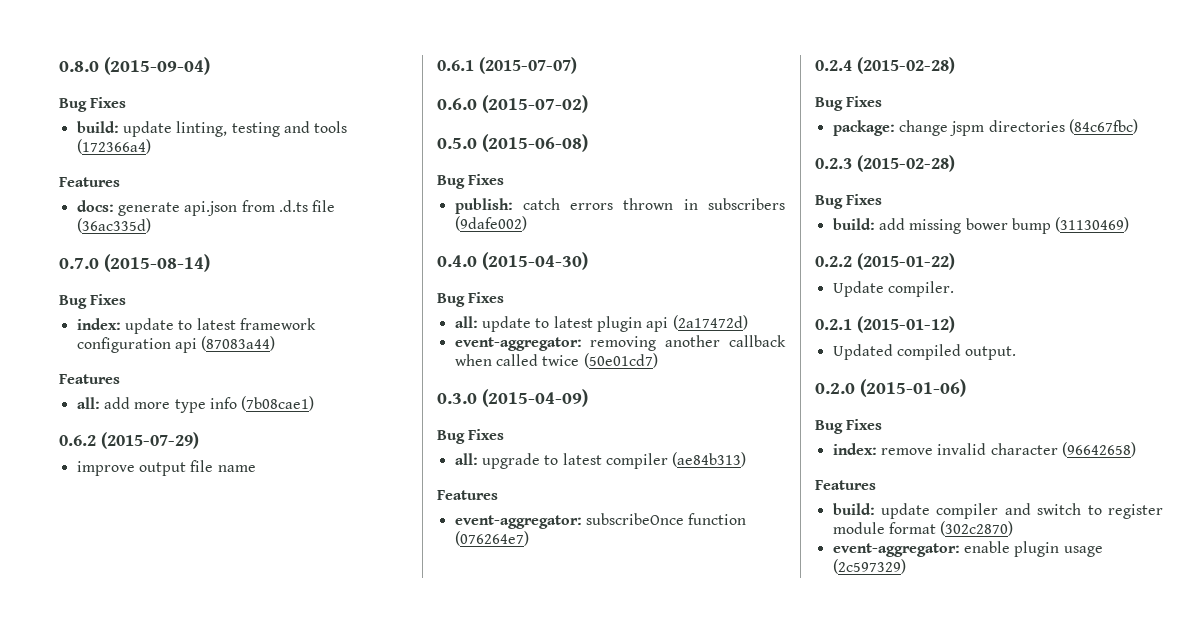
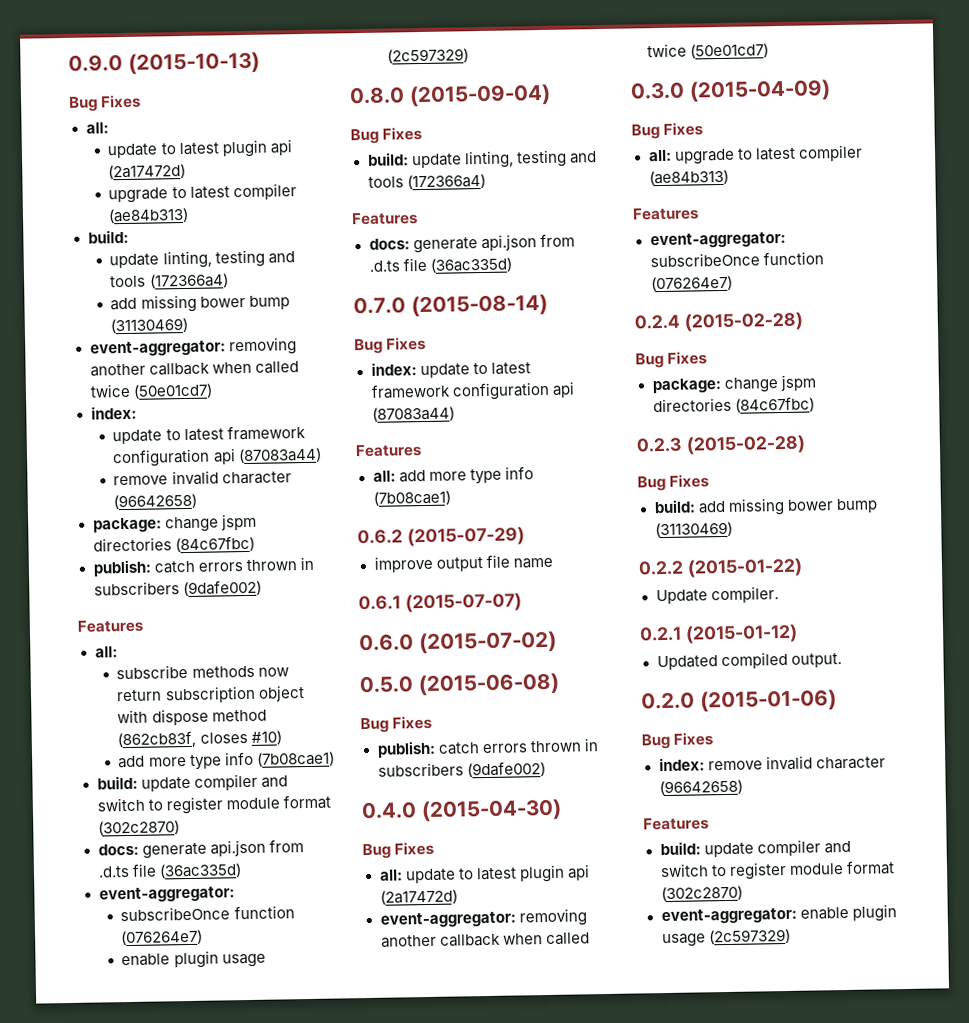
+ 0.9.0 (2015-10-13)
+ Bug Fixes
+ all:
+ update to latest plugin api (2a17472d)
+ upgrade to latest compiler (ae84b313)
+ build:
+ update linting, testing and tools (172366a4)
+ add missing bower bump (31130469)
+ event-aggregator: removing another callback when called twice (50e01cd7)
+ index:
+ update to latest framework configuration api (87083a44)
+ remove invalid character (96642658)
+ package: change jspm directories (84c67fbc)
+ publish: catch errors thrown in subscribers (9dafe002)
+ Features
+ all:
+ subscribe methods now return subscription object with dispose method (862cb83f, closes #10)
+ add more type info (7b08cae1)
+ build: update compiler and switch to register module format (302c2870)
+ docs: generate api.json from .d.ts file (36ac335d)
+ event-aggregator:
+ subscribeOnce function (076264e7)
+ enable plugin usage (2c597329)

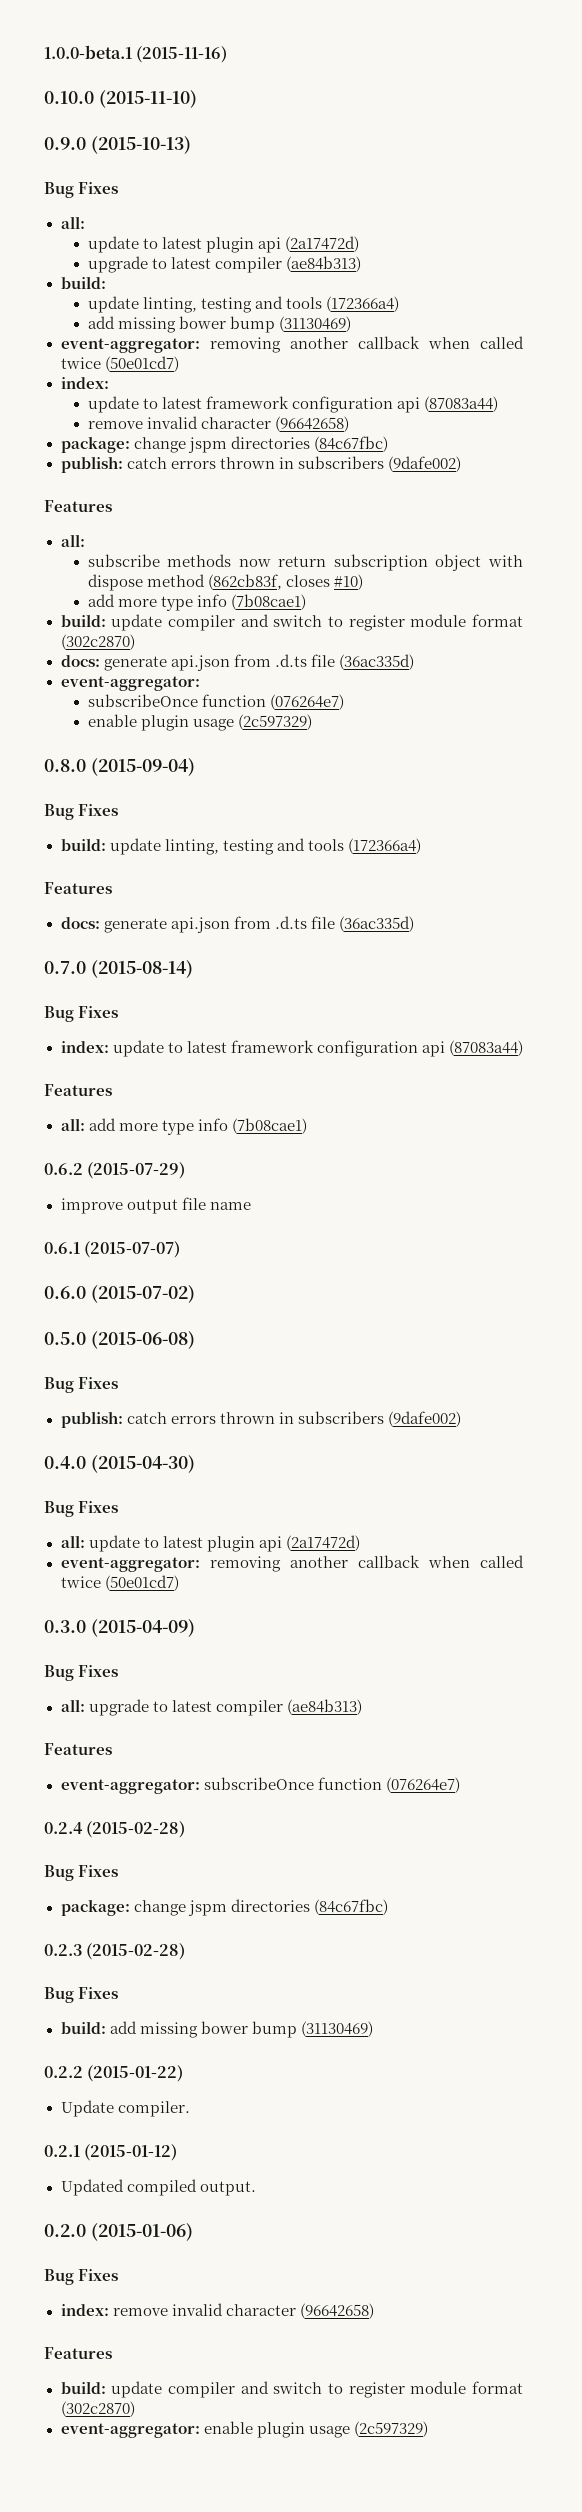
+ 1.0.0-beta.1 (2015-11-16)
+ 0.10.0 (2015-11-10)

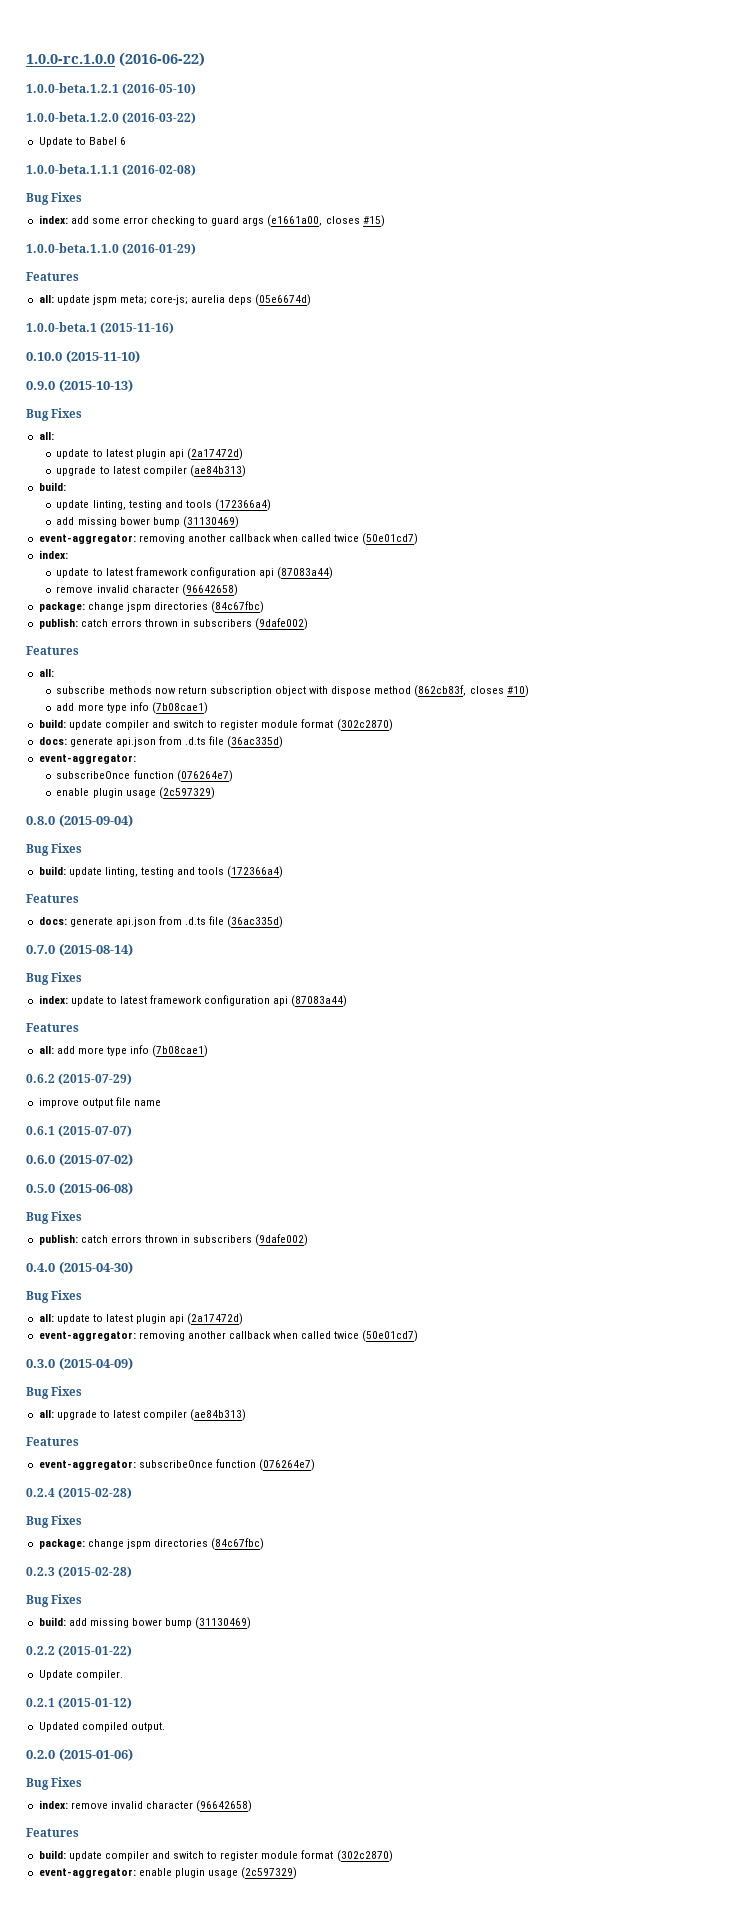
+ 1.0.0-rc.1.0.0 (2016-06-22)
+ 1.0.0-beta.1.2.1 (2016-05-10)
+ 1.0.0-beta.1.2.0 (2016-03-22)
+ Update to Babel 6
+ 1.0.0-beta.1.1.1 (2016-02-08)
+ Bug Fixes
+ index: add some error checking to guard args (e1661a00, closes #15)
+ 1.0.0-beta.1.1.0 (2016-01-29)
+ Features
+ all: update jspm meta; core-js; aurelia deps (05e6674d)

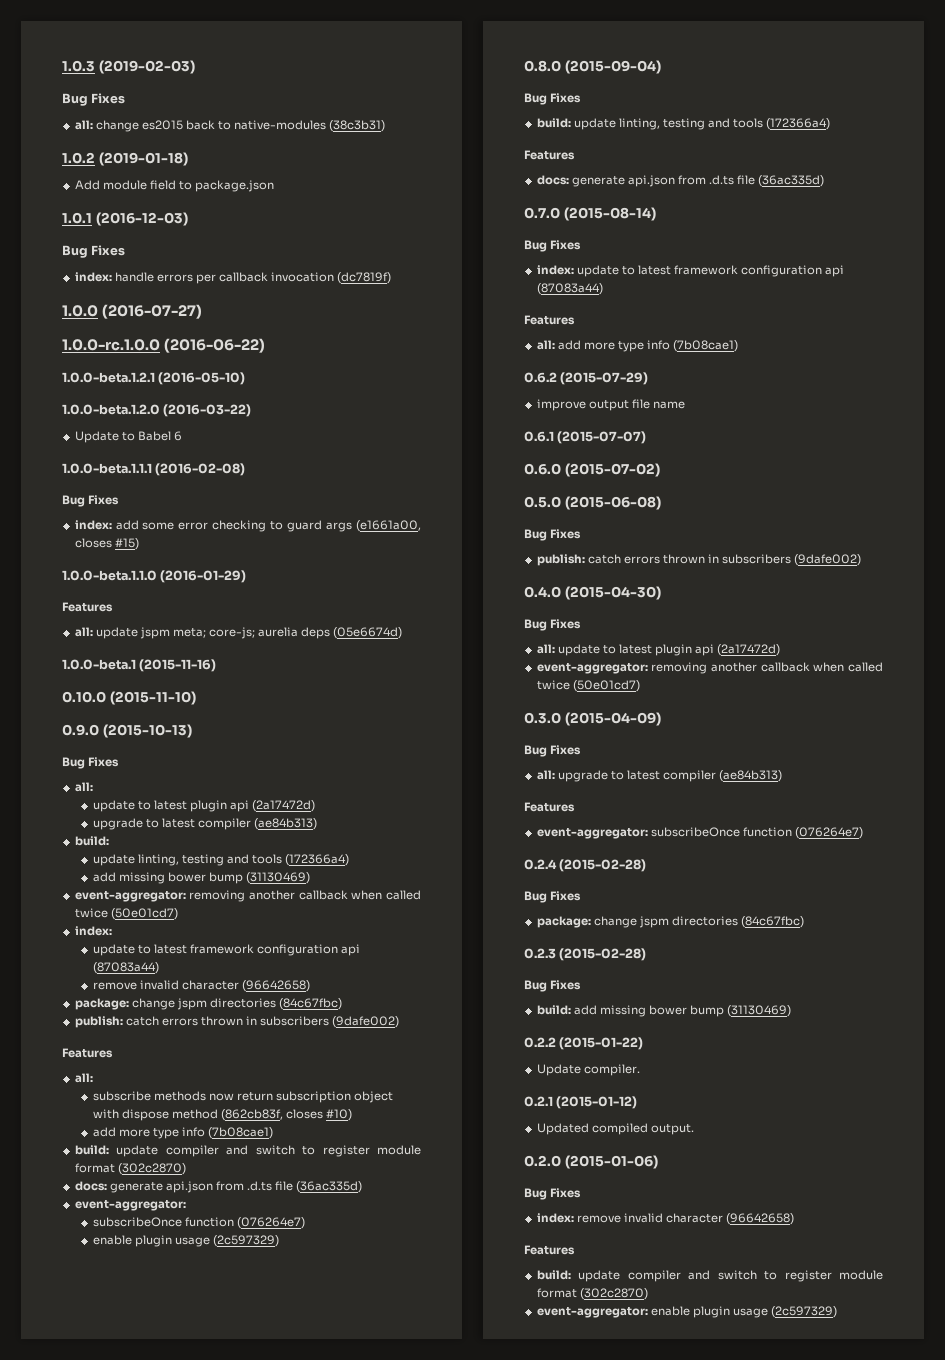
+ 1.0.3 (2019-02-03)
+ Bug Fixes
+ all: change es2015 back to native-modules (38c3b31)
+ 1.0.2 (2019-01-18)
+ Add module field to package.json
+ 1.0.1 (2016-12-03)
+ Bug Fixes
+ index: handle errors per callback invocation (dc7819f)
+ 1.0.0 (2016-07-27)

